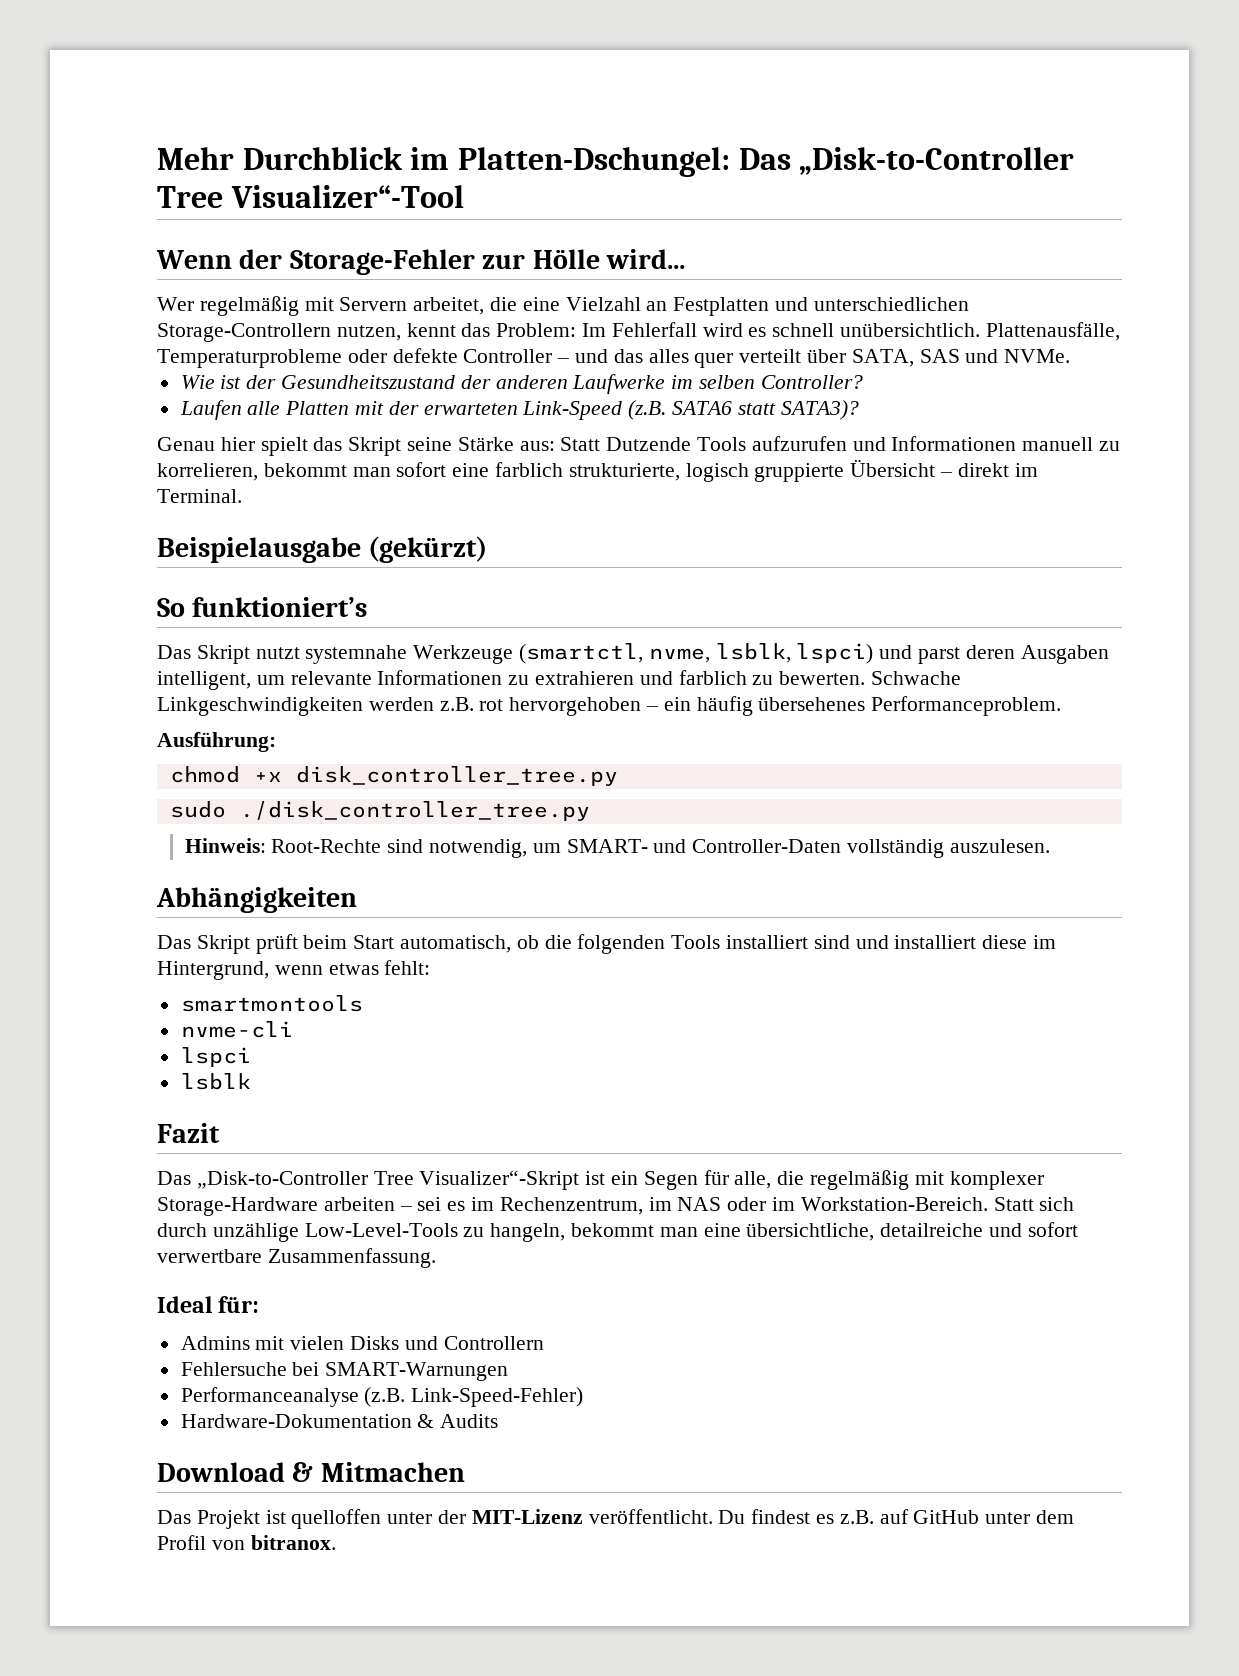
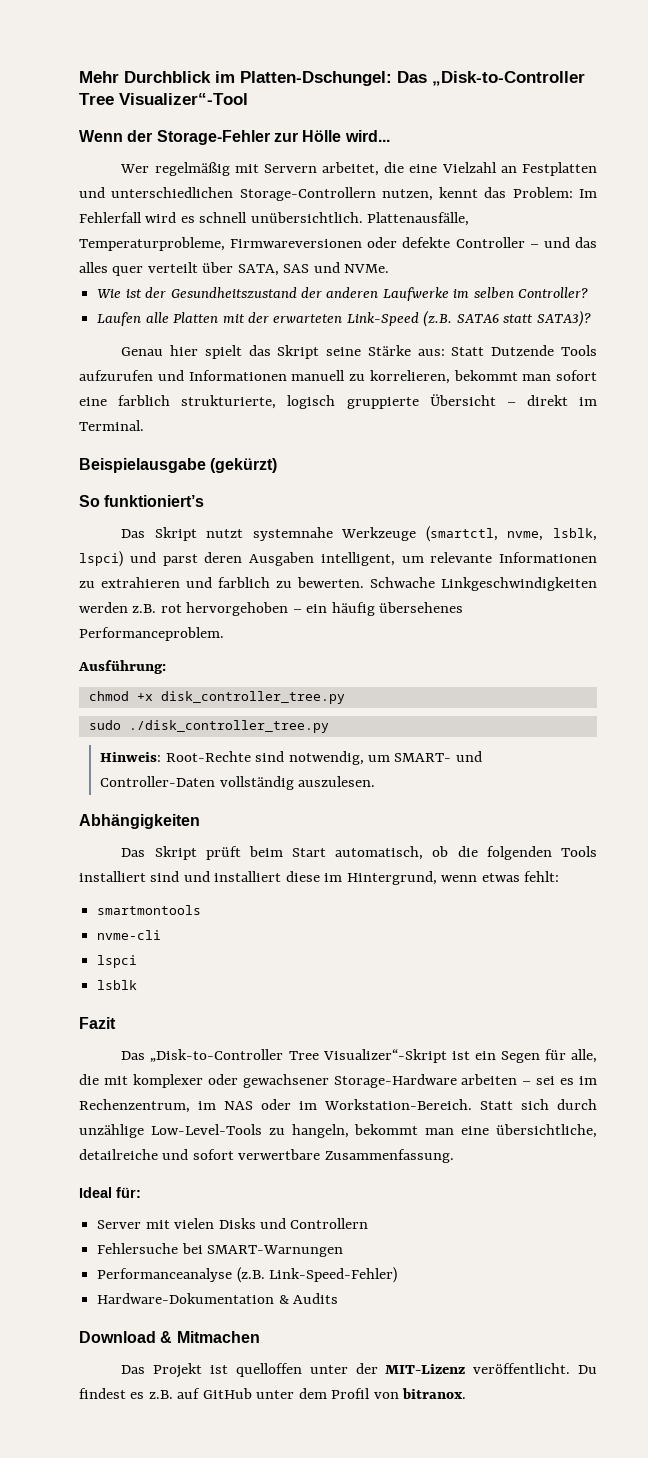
- Plattenausfälle, Temperaturprobleme oder defekte Controller – und das alles quer verteilt über SATA, SAS und NVMe.
+ Plattenausfälle, Temperaturprobleme, Firmwareversionen oder defekte Controller – und das alles quer verteilt über SATA, SAS und NVMe.
- Das „Disk-to-Controller Tree Visualizer“-Skript ist ein Segen für alle, die regelmäßig mit komplexer Storage-Hardware arbeiten – sei es im Rechenzentrum, im NAS oder im Workstation-Bereich.
+ Das „Disk-to-Controller Tree Visualizer“-Skript ist ein Segen für alle, die mit komplexer oder gewachsener Storage-Hardware arbeiten – sei es im Rechenzentrum, im NAS oder im Workstation-Bereich.
- Admins mit vielen Disks und Controllern
+ Server mit vielen Disks und Controllern

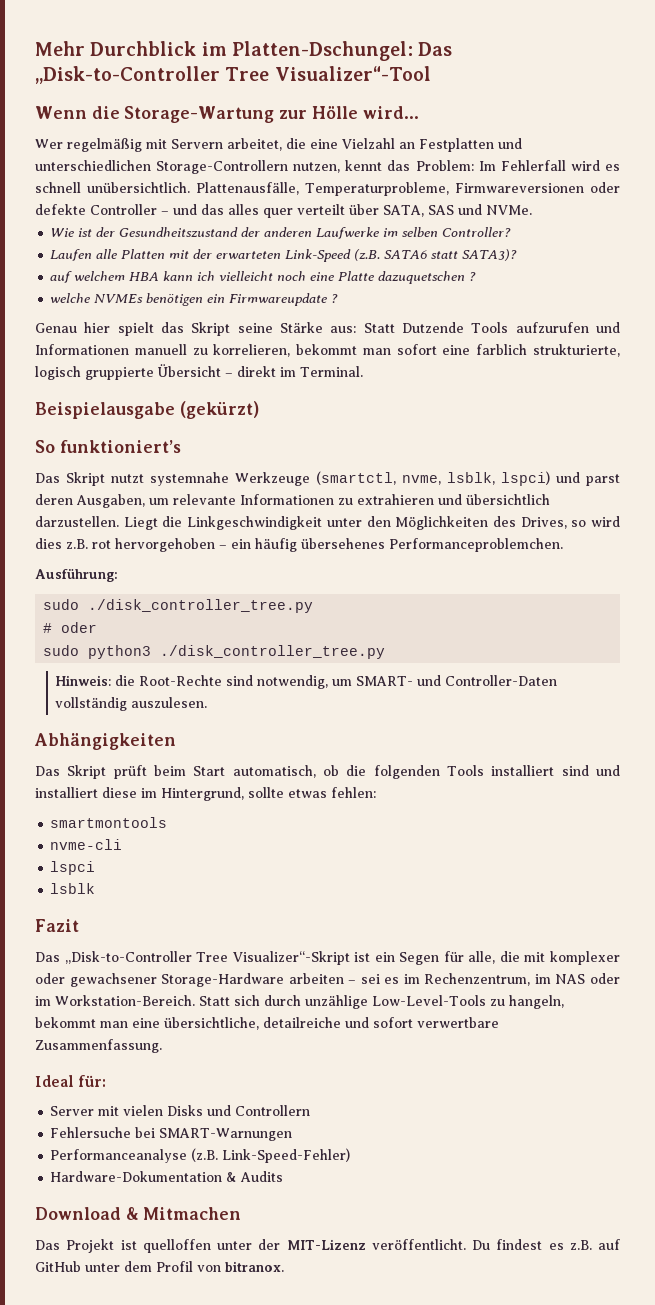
- Wenn der Storage-Fehler zur Hölle wird...
+ Wenn die Storage-Wartung zur Hölle wird...
+ auf welchem HBA kann ich vielleicht noch eine Platte dazuquetschen ?
+ welche NVMEs benötigen ein Firmwareupdate ?
- Das Skript nutzt systemnahe Werkzeuge (smartctl, nvme, lsblk, lspci) und parst deren Ausgaben intelligent, um relevante Informationen zu extrahieren und farblich zu bewerten. Schwache Linkgeschwindigkeiten werden z.B. rot hervorgehoben – ein häufig übersehenes Performanceproblem.
+ Das Skript nutzt systemnahe Werkzeuge (smartctl, nvme, lsblk, lspci) und parst deren Ausgaben, um relevante Informationen zu extrahieren und übersichtlich darzustellen. Liegt die Linkgeschwindigkeit unter den Möglichkeiten des Drives, so wird dies z.B. rot hervorgehoben – ein häufig übersehenes Performanceproblemchen.
- chmod +x disk_controller_tree.py
+ # oder
+ sudo python3 ./disk_controller_tree.py
- Hinweis: Root-Rechte sind notwendig, um SMART- und Controller-Daten vollständig auszulesen.
+ Hinweis: die Root-Rechte sind notwendig, um SMART- und Controller-Daten vollständig auszulesen.
- Das Skript prüft beim Start automatisch, ob die folgenden Tools installiert sind und installiert diese im Hintergrund, wenn etwas fehlt:
+ Das Skript prüft beim Start automatisch, ob die folgenden Tools installiert sind und installiert diese im Hintergrund, sollte etwas fehlen:

